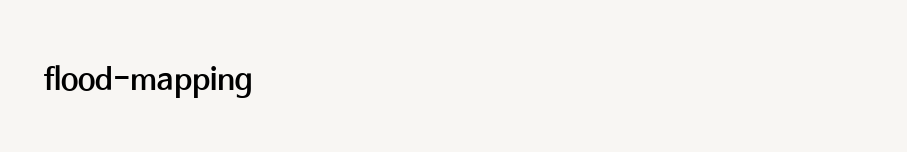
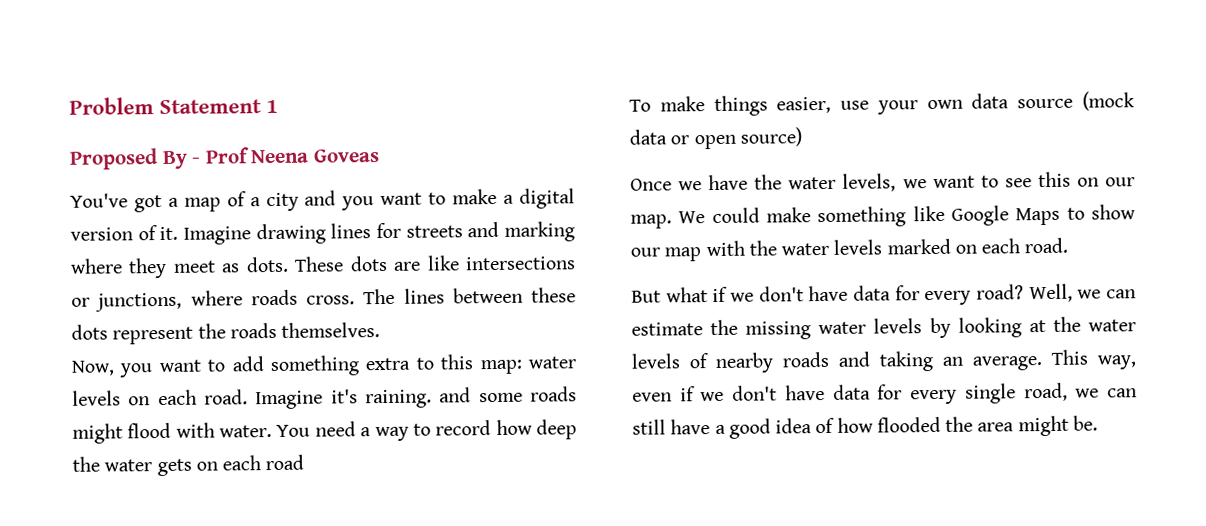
- flood-mapping
+ Problem Statement 1
+ Proposed By - Prof Neena Goveas
+ You've got a map of a city and you want to make a digital version of it. Imagine drawing lines for streets and marking where they meet as dots. These dots are like intersections or junctions, where roads cross. The lines between these dots represent the roads themselves.
+ Now, you want to add something extra to this map: water levels on each road. Imagine it's raining. and some roads might flood with water. You need a way to record how deep the water gets on each road
+ To make things easier, use your own data source (mock data or open source)
+ Once we have the water levels, we want to see this on our map. We could make something like Google Maps to show our map with the water levels marked on each road.
+ But what if we don't have data for every road? Well, we can estimate the missing water levels by looking at the water levels of nearby roads and taking an average. This way, even if we don't have data for every single road, we can still have a good idea of how flooded the area might be.

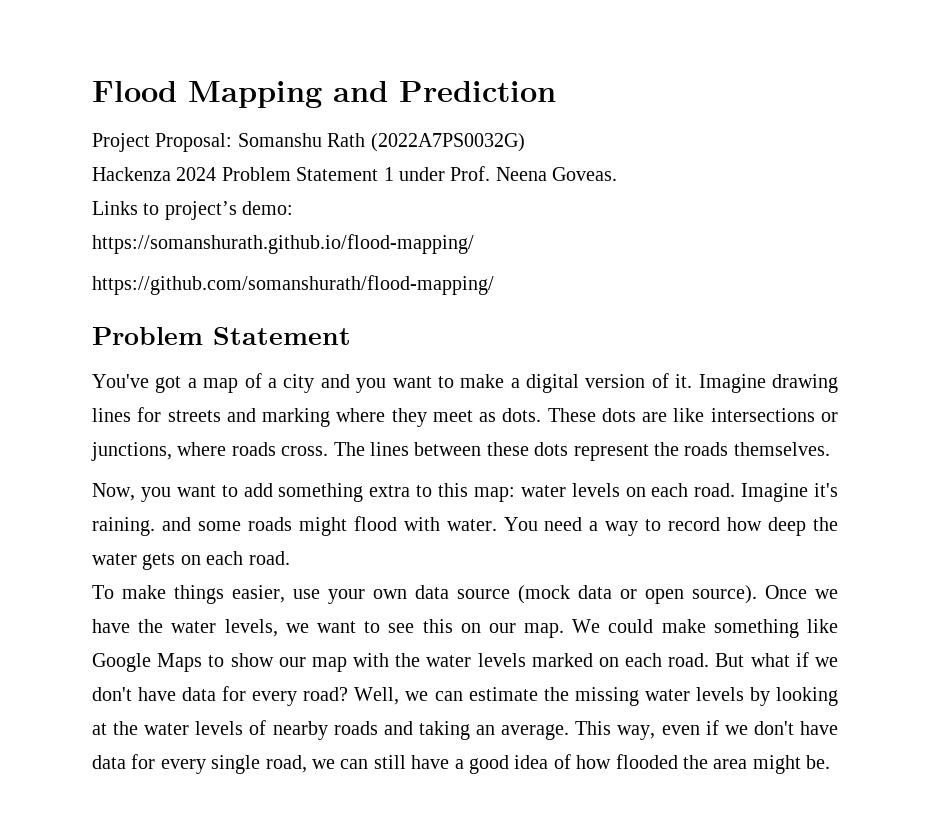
- Problem Statement 1
- Proposed By - Prof Neena Goveas
+ Flood Mapping and Prediction
+ Project Proposal: Somanshu Rath (2022A7PS0032G)
+ Hackenza 2024 Problem Statement 1 under Prof. Neena Goveas.
+ Links to project’s demo:
+ https://somanshurath.github.io/flood-mapping/
+ https://github.com/somanshurath/flood-mapping/
+ Problem Statement
- You need a way to record how deep the water gets on each road
+ You need a way to record how deep the water gets on each road.
- To make things easier, use your own data source (mock data or open source)
- Once we have the water levels, we want to see this on our map.
+ To make things easier, use your own data source (mock data or open source). Once we have the water levels, we want to see this on our map.
- We could make something like Google Maps to show our map with the water levels marked on each road.
- But what if we don't have data for every road?
+ We could make something like Google Maps to show our map with the water levels marked on each road. But what if we don't have data for every road?

